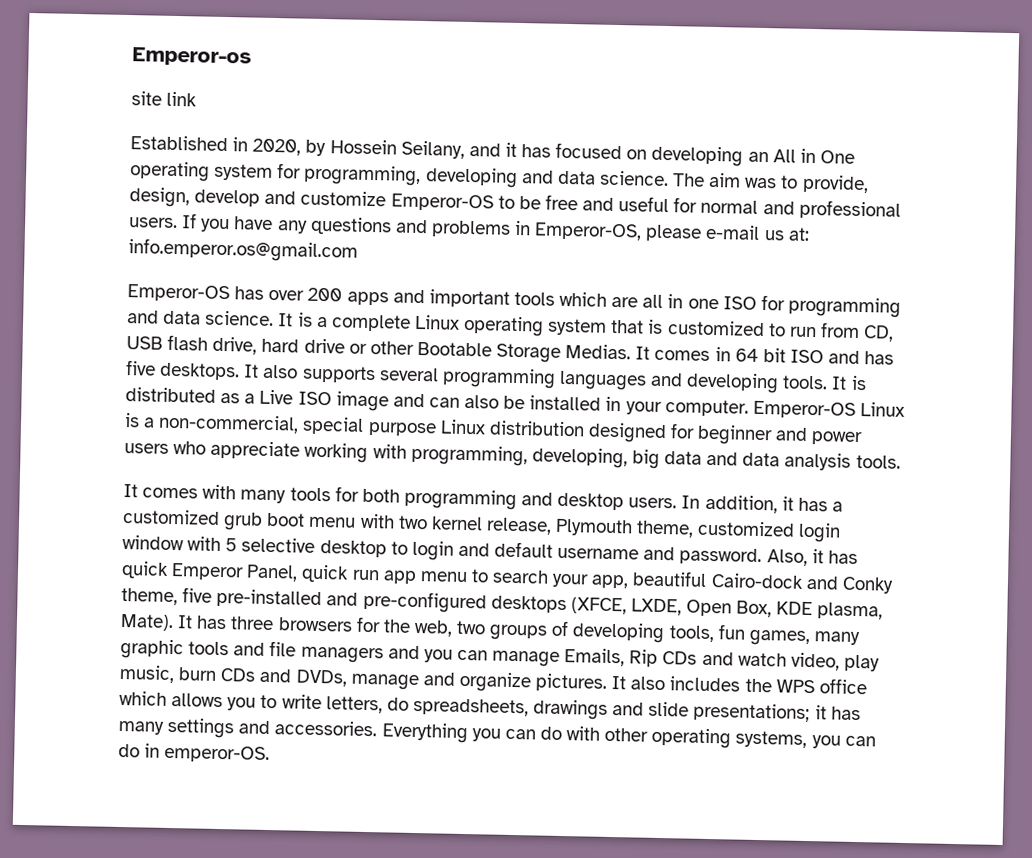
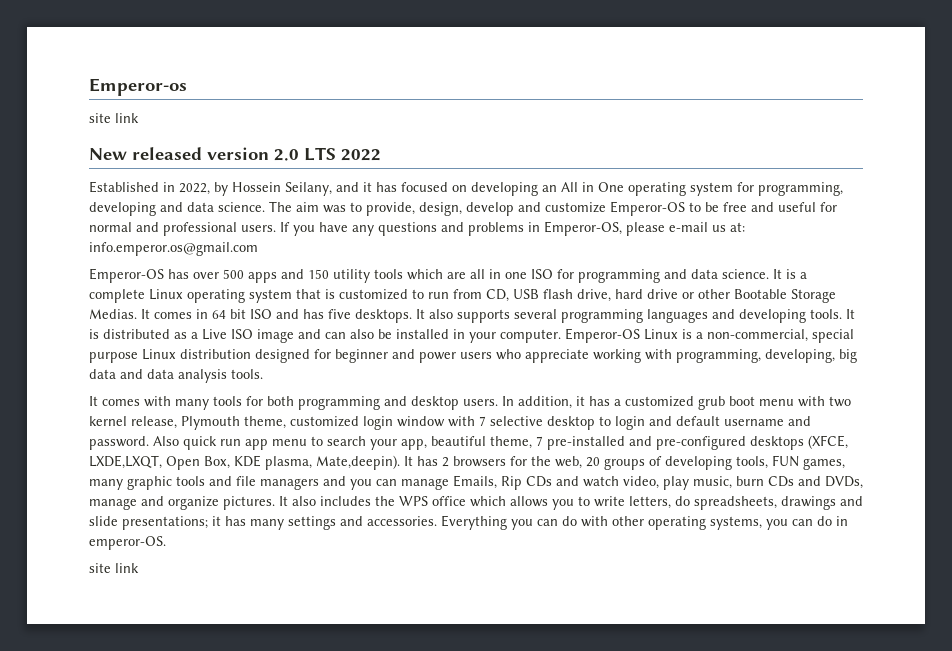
+ New released version 2.0 LTS 2022
- Established in 2020, by Hossein Seilany, and it has focused on developing an All in One operating system for programming, developing and data science.
+ Established in 2022, by Hossein Seilany, and it has focused on developing an All in One operating system for programming, developing and data science.
- Emperor-OS has over 200 apps and important tools which are all in one ISO for programming and data science.
+ Emperor-OS has over 500 apps and 150 utility tools which are all in one ISO for programming and data science.
- In addition, it has a customized grub boot menu with two kernel release, Plymouth theme, customized login window with 5 selective desktop to login and default username and password.
+ In addition, it has a customized grub boot menu with two kernel release, Plymouth theme, customized login window with 7 selective desktop to login and default username and password.
- Also, it has quick Emperor Panel, quick run app menu to search your app, beautiful Cairo-dock and Conky theme, five pre-installed and pre-configured desktops (XFCE, LXDE, Open Box, KDE plasma, Mate).
+ Also quick run app menu to search your app, beautiful theme, 7 pre-installed and pre-configured desktops (XFCE, LXDE,LXQT, Open Box, KDE plasma, Mate,deepin).
- It has three browsers for the web, two groups of developing tools, fun games, many graphic tools and file managers and you can manage Emails, Rip CDs and watch video, play music, burn CDs and DVDs, manage and organize pictures.
+ It has 2 browsers for the web, 20 groups of developing tools, FUN games, many graphic tools and file managers and you can manage Emails, Rip CDs and watch video, play music, burn CDs and DVDs, manage and organize pictures.
  Everything you can do with other operating systems, you can do in emperor-OS.
+ site link

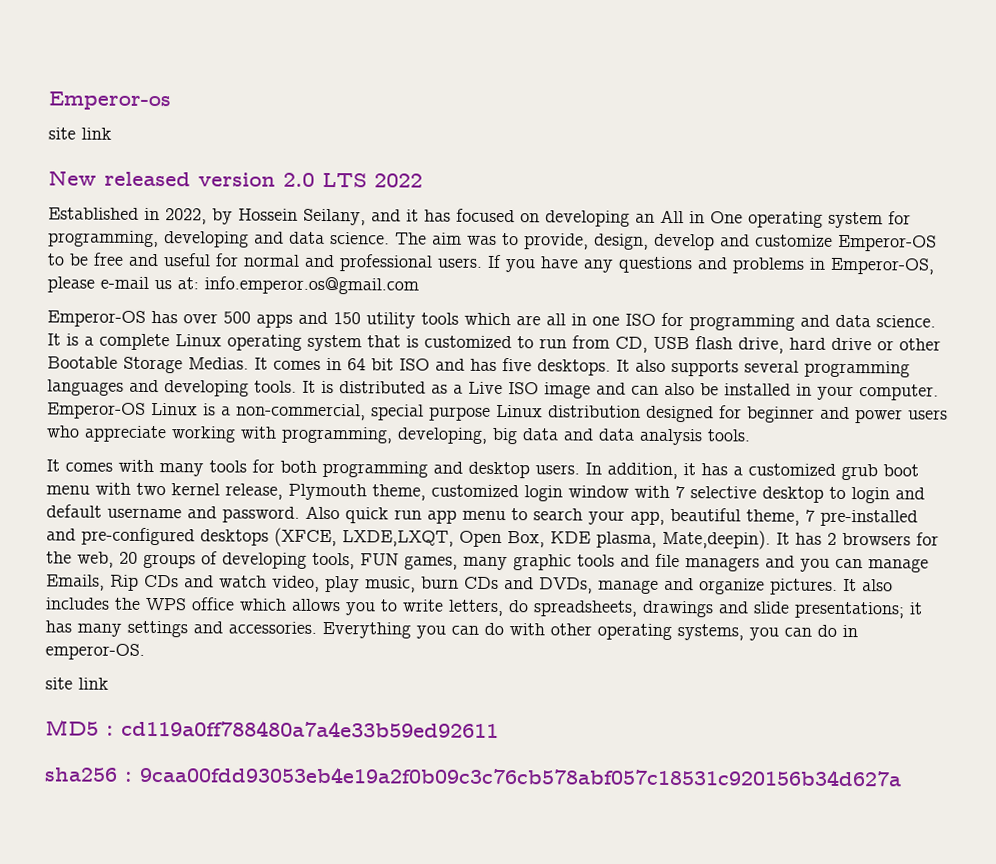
+ MD5 : cd119a0ff788480a7a4e33b59ed92611
+ sha256 : 9caa00fdd93053eb4e19a2f0b09c3c76cb578abf057c18531c920156b34d627a

